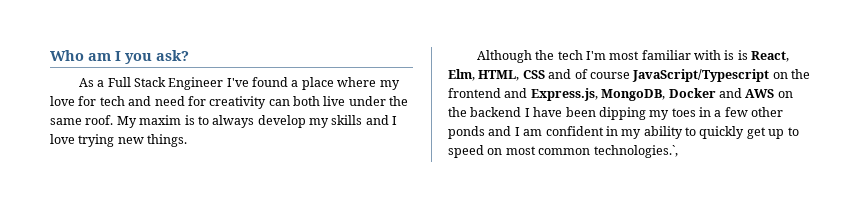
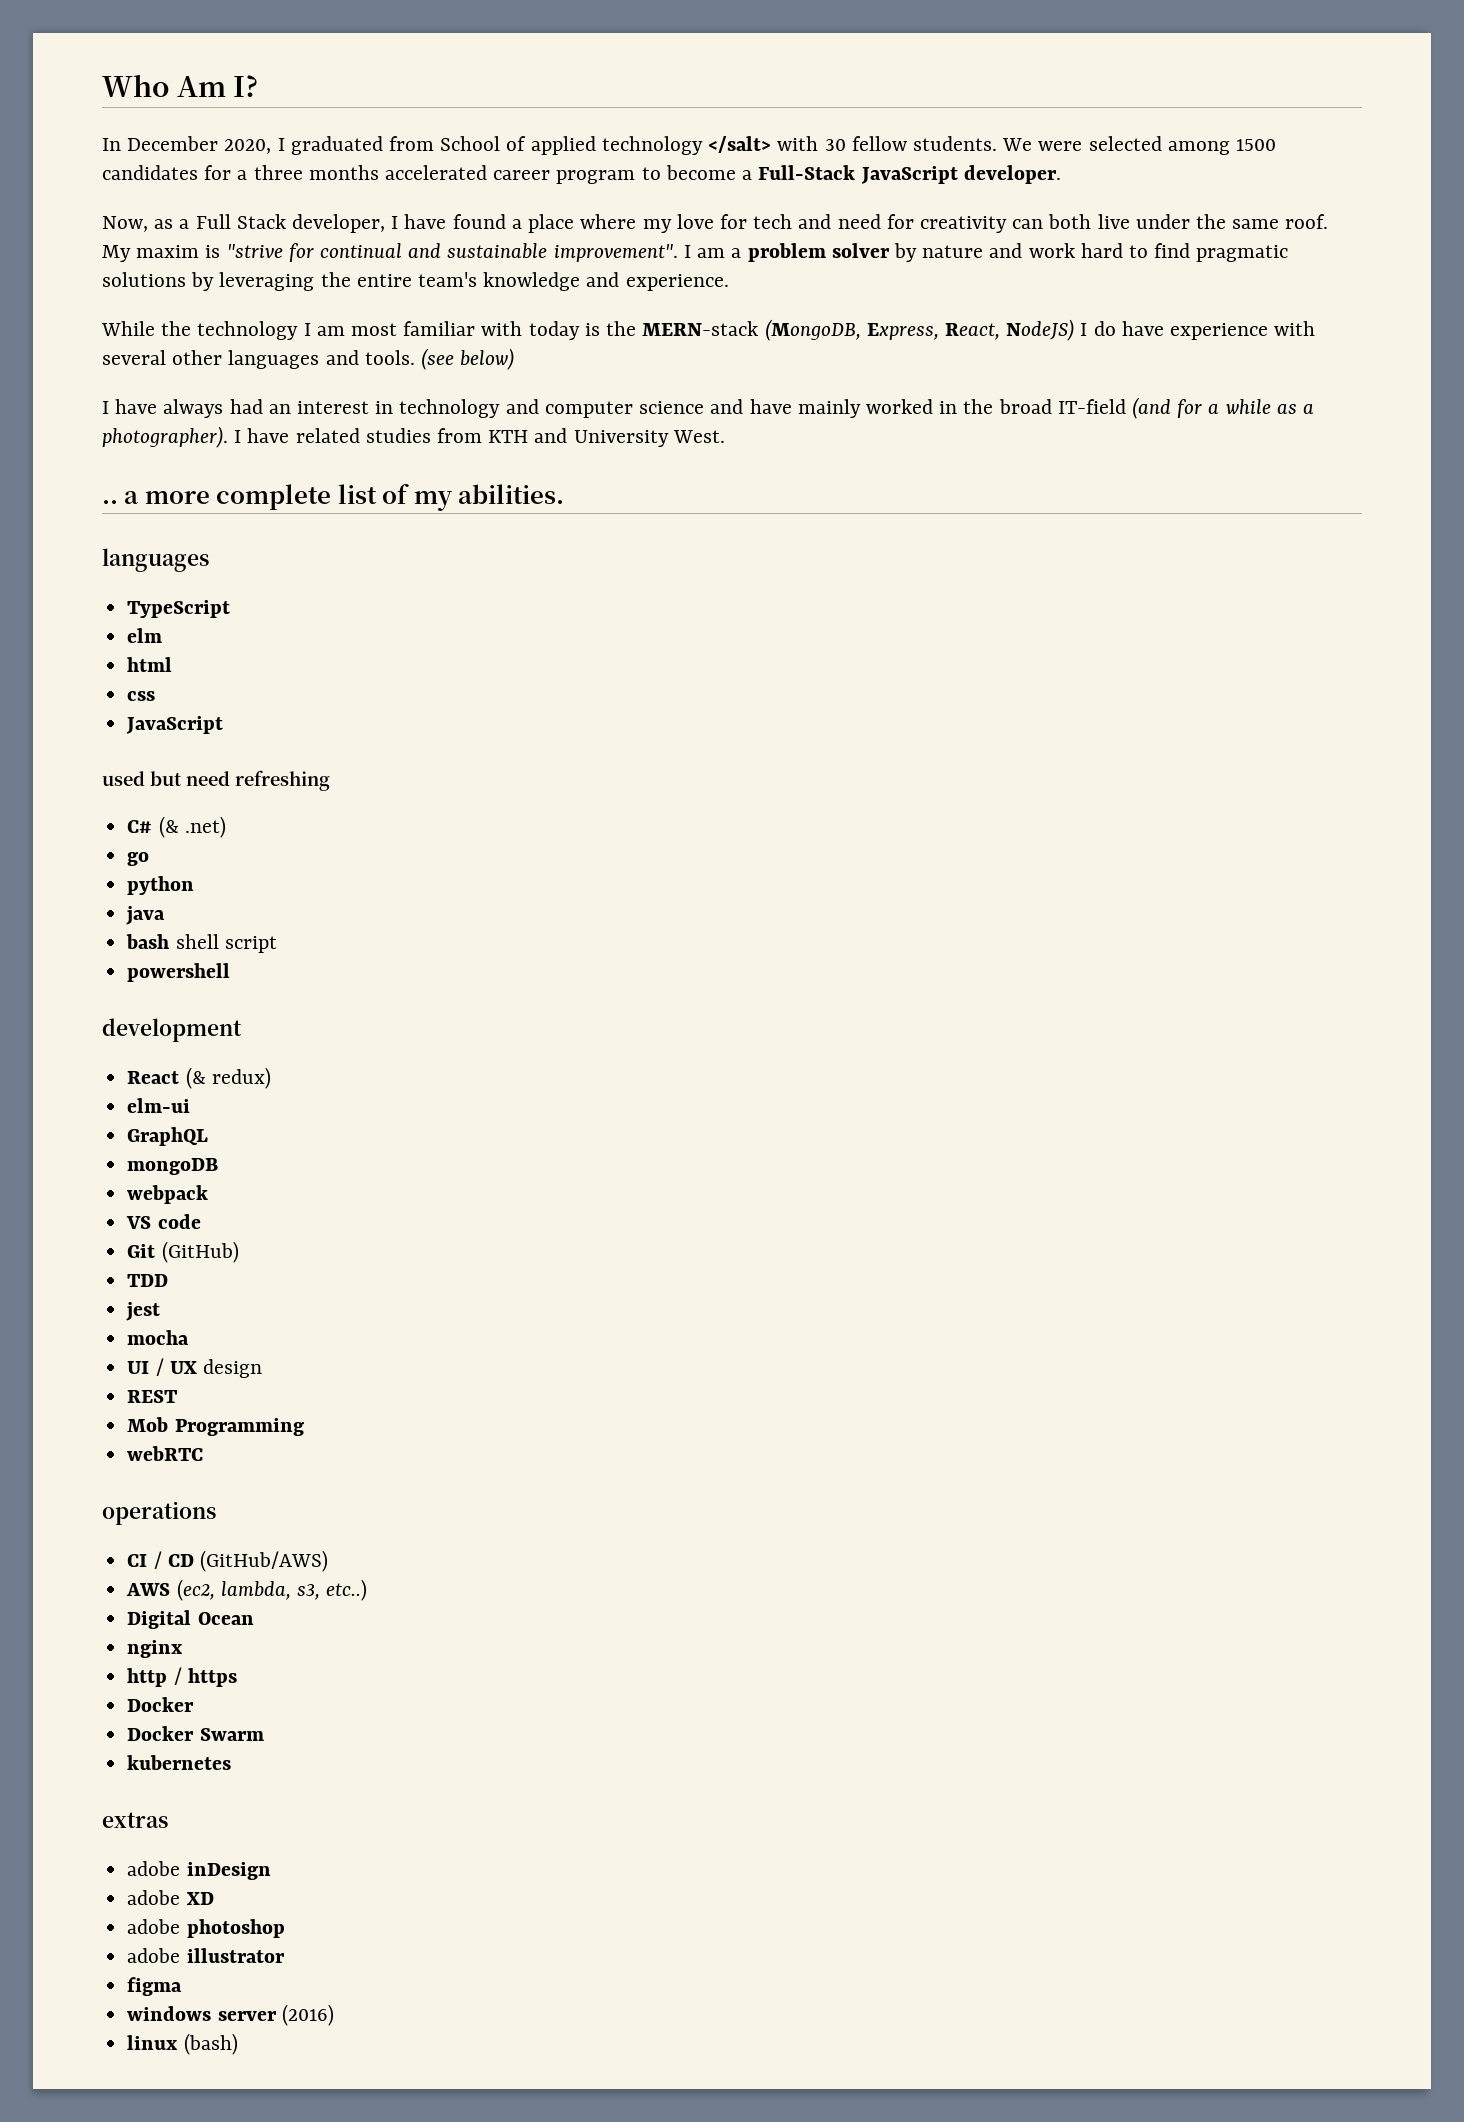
- Who am I you ask?
- As a Full Stack Engineer I've found a place where my love for tech and need for creativity can both live under the same roof.
+ Who Am I?
+ In December 2020, I graduated from School of applied technology </salt> with 30 fellow students. We were selected among 1500 candidates for a three months accelerated career program to become a Full-Stack JavaScript developer.
+ Now, as a Full Stack developer, I have found a place where my love for tech and need for creativity can both live under the same roof.
- My maxim is to always develop my skills and I love trying new things.
- Although the tech I'm most familiar with is is React, Elm, HTML, CSS and of course JavaScript/Typescript on the frontend and Express.js, MongoDB, Docker and AWS on the backend I have been dipping my toes in a few other ponds and I am confident in my ability to quickly get up to speed on most common technologies.`,
+ My maxim is "strive for continual and sustainable improvement". I am a problem solver by nature and work hard to find pragmatic solutions by leveraging the entire team's knowledge and experience.
+ While the technology I am most familiar with today is the MERN-stack (MongoDB, Express, React, NodeJS) I do have experience with several other languages and tools. (see below)
+ I have always had an interest in technology and computer science and have mainly worked in the broad IT-field (and for a while as a photographer). I have related studies from KTH and University West.
+ .. a more complete list of my abilities.
+ languages
+ TypeScript
+ elm
+ html
+ css
+ JavaScript
+ used but need refreshing
+ C# (& .net)
+ go
+ python
+ java
+ bash shell script
+ powershell
+ development
+ React (& redux)
+ elm-ui
+ GraphQL
+ mongoDB
+ webpack
+ VS code
+ Git (GitHub)
+ TDD
+ jest
+ mocha
+ UI / UX design
+ REST
+ Mob Programming
+ webRTC
+ operations
+ CI / CD (GitHub/AWS)
+ AWS (ec2, lambda, s3, etc..)
+ Digital Ocean
+ nginx
+ http / https
+ Docker
+ Docker Swarm
+ kubernetes
+ extras
+ adobe inDesign
+ adobe XD
+ adobe photoshop
+ adobe illustrator
+ figma
+ windows server (2016)
+ linux (bash)

